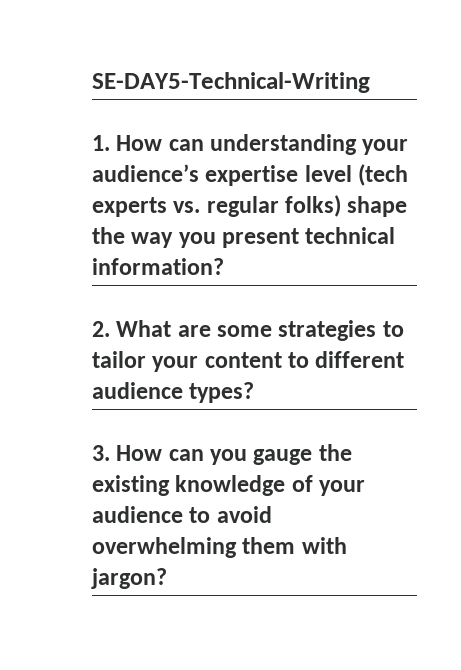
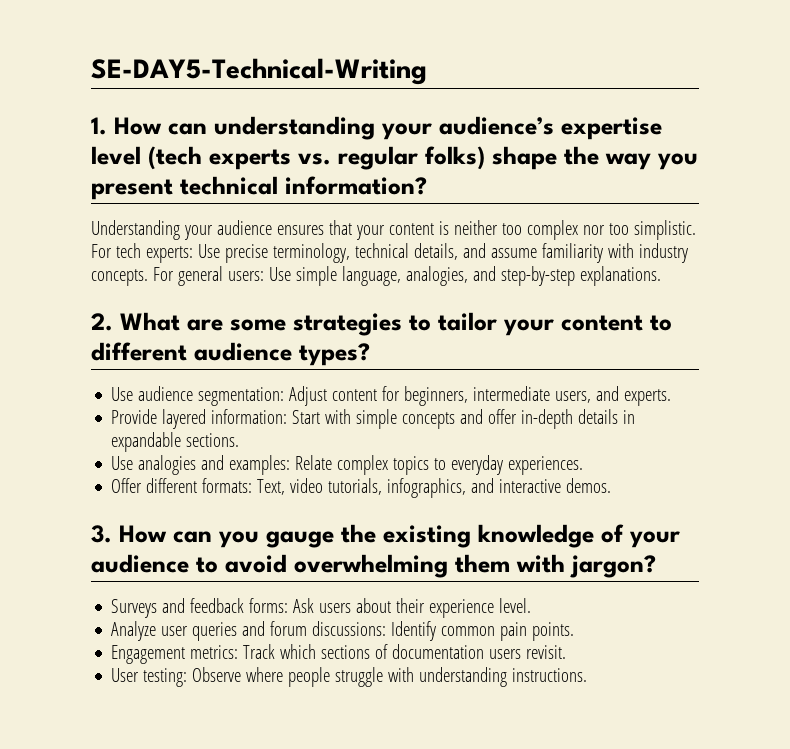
+ Understanding your audience ensures that your content is neither too complex nor too simplistic. For tech experts: Use precise terminology, technical details, and assume familiarity with industry concepts. For general users: Use simple language, analogies, and step-by-step explanations.
+ Use audience segmentation: Adjust content for beginners, intermediate users, and experts.
+ Provide layered information: Start with simple concepts and offer in-depth details in expandable sections.
+ Use analogies and examples: Relate complex topics to everyday experiences.
+ Offer different formats: Text, video tutorials, infographics, and interactive demos.
+ Surveys and feedback forms: Ask users about their experience level.
+ Analyze user queries and forum discussions: Identify common pain points.
+ Engagement metrics: Track which sections of documentation users revisit.
+ User testing: Observe where people struggle with understanding instructions.

